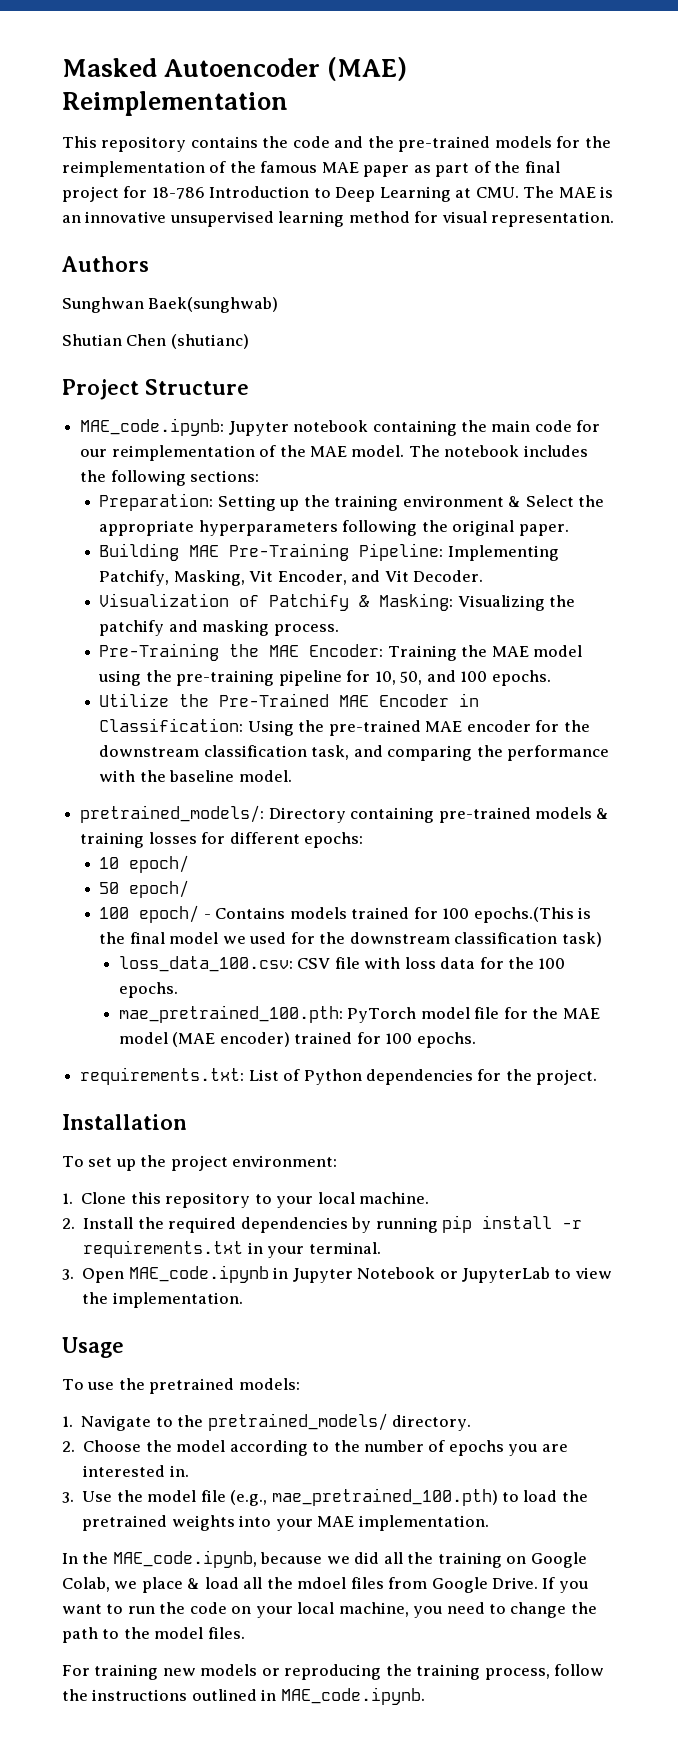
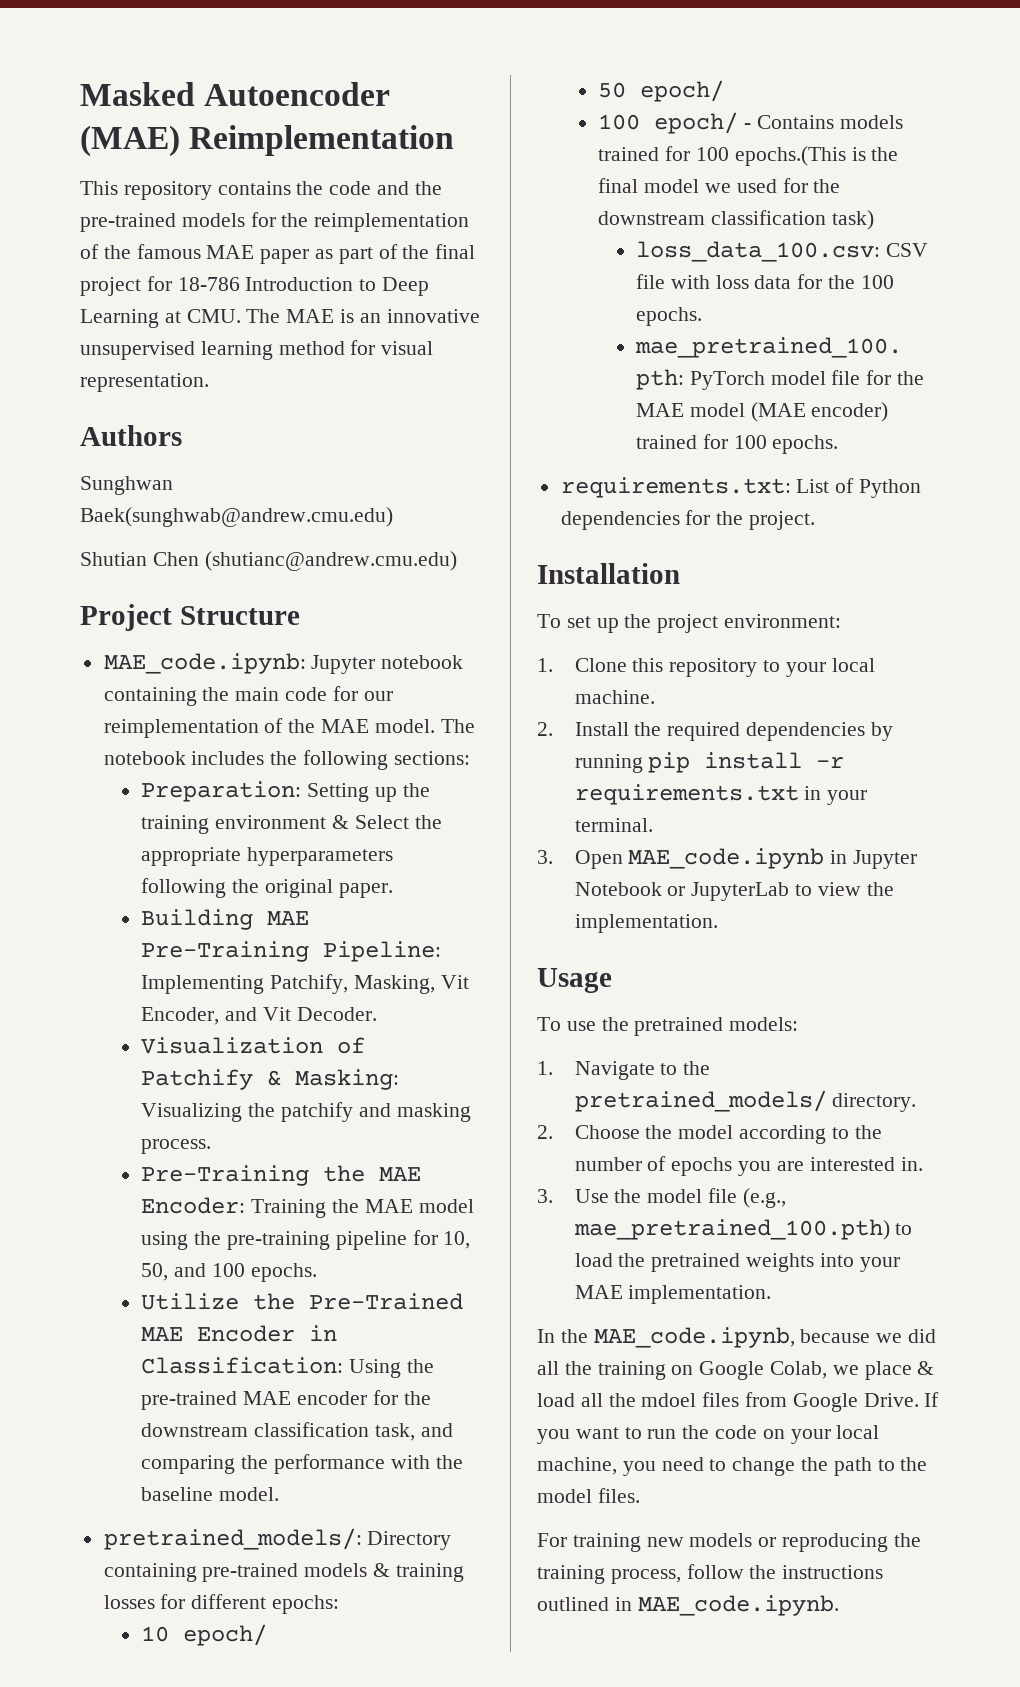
- Sunghwan Baek(sunghwab)
+ Sunghwan Baek(sunghwab@andrew.cmu.edu)
- Shutian Chen (shutianc)
+ Shutian Chen (shutianc@andrew.cmu.edu)

